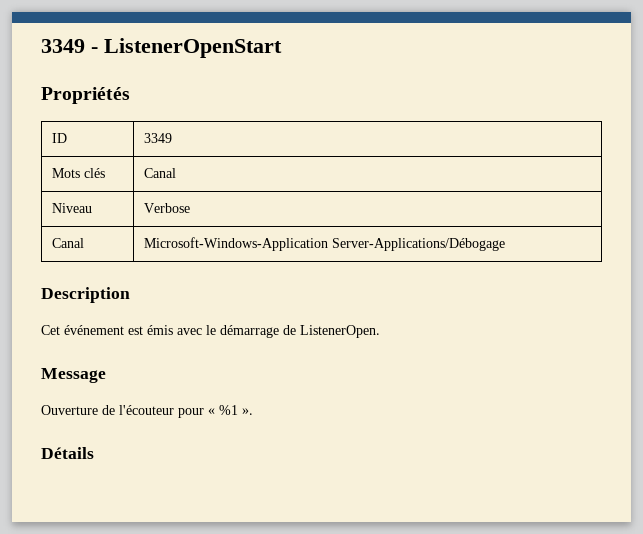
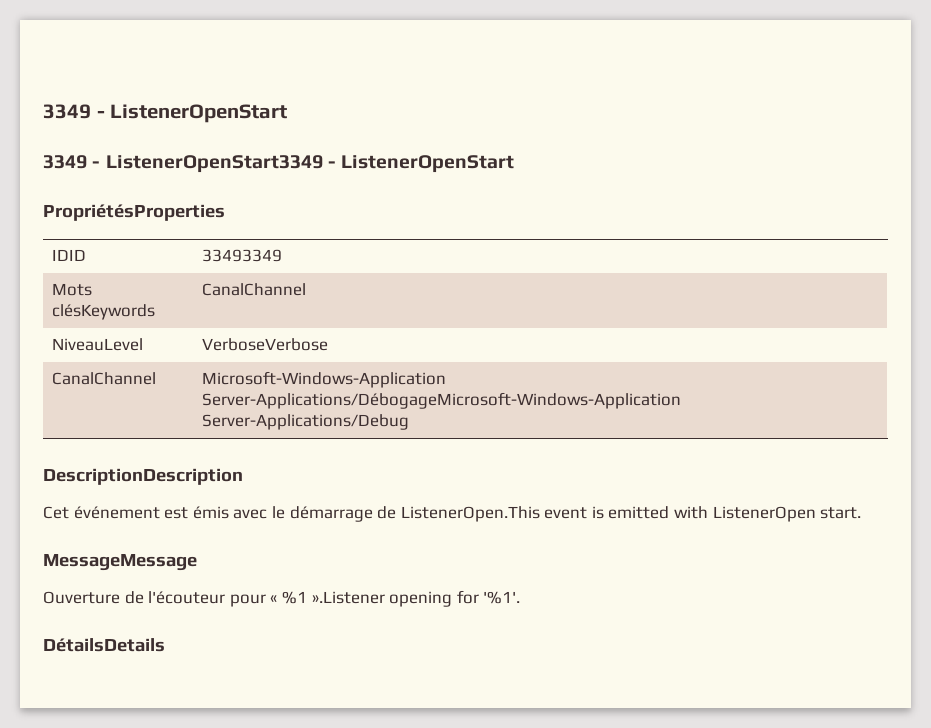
- Propriétés
- ID | 3349
- Mots clés | Canal
- Niveau | Verbose
- Canal | Microsoft-Windows-Application Server-Applications/Débogage
- Description
+ 3349 - ListenerOpenStart3349 - ListenerOpenStart
+ PropriétésProperties
+ IDID | 33493349
+ Mots clésKeywords | CanalChannel
+ NiveauLevel | VerboseVerbose
+ CanalChannel | Microsoft-Windows-Application Server-Applications/DébogageMicrosoft-Windows-Application Server-Applications/Debug
+ DescriptionDescription
- Cet événement est émis avec le démarrage de ListenerOpen.
- Message
+ Cet événement est émis avec le démarrage de ListenerOpen.This event is emitted with ListenerOpen start.
+ MessageMessage
- Ouverture de l'écouteur pour « %1 ».
- Détails
+ Ouverture de l'écouteur pour « %1 ».Listener opening for '%1'.
+ DétailsDetails

